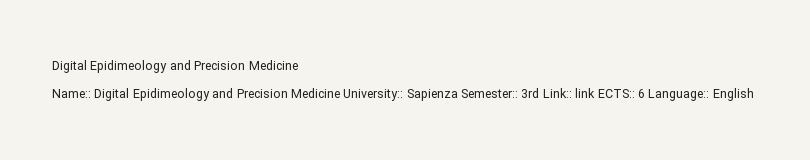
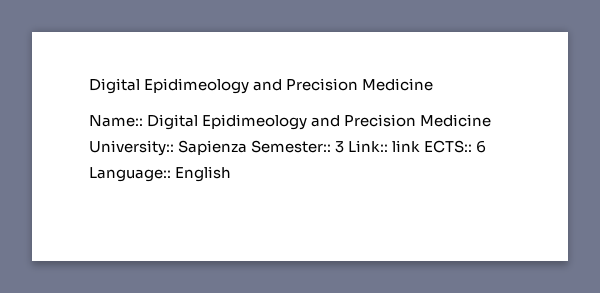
- Name:: Digital Epidimeology and Precision Medicine University:: Sapienza Semester:: 3rd Link:: link ECTS:: 6 Language:: English
+ Name:: Digital Epidimeology and Precision Medicine University:: Sapienza Semester:: 3 Link:: link ECTS:: 6 Language:: English

